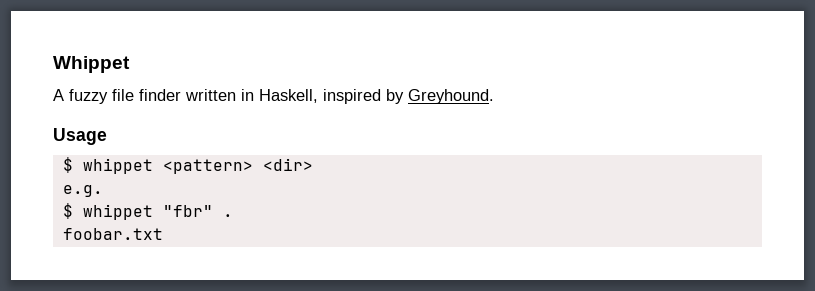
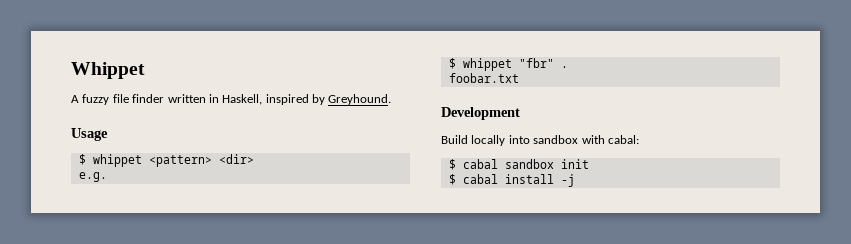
+ Development
+ Build locally into sandbox with cabal:
+ $ cabal sandbox init
+ $ cabal install -j

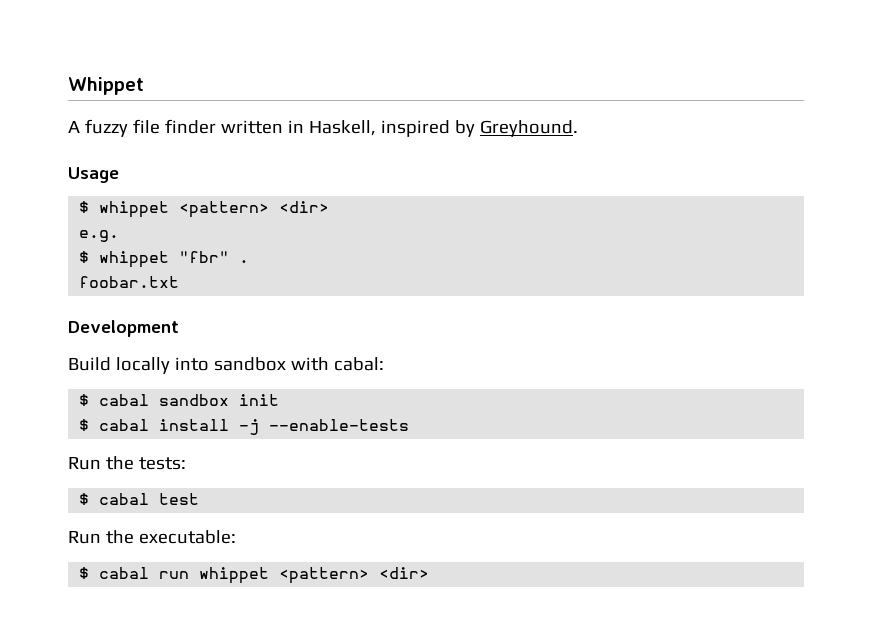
- $ cabal install -j
+ $ cabal install -j --enable-tests
+ Run the tests:
+ $ cabal test
+ Run the executable:
+ $ cabal run whippet <pattern> <dir>

